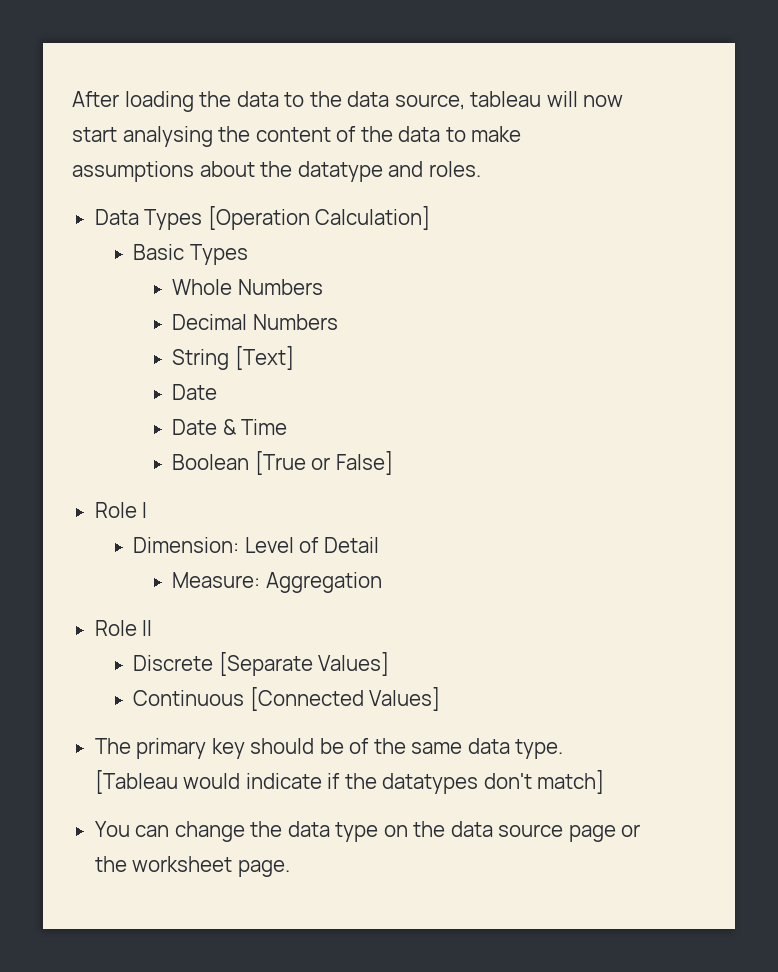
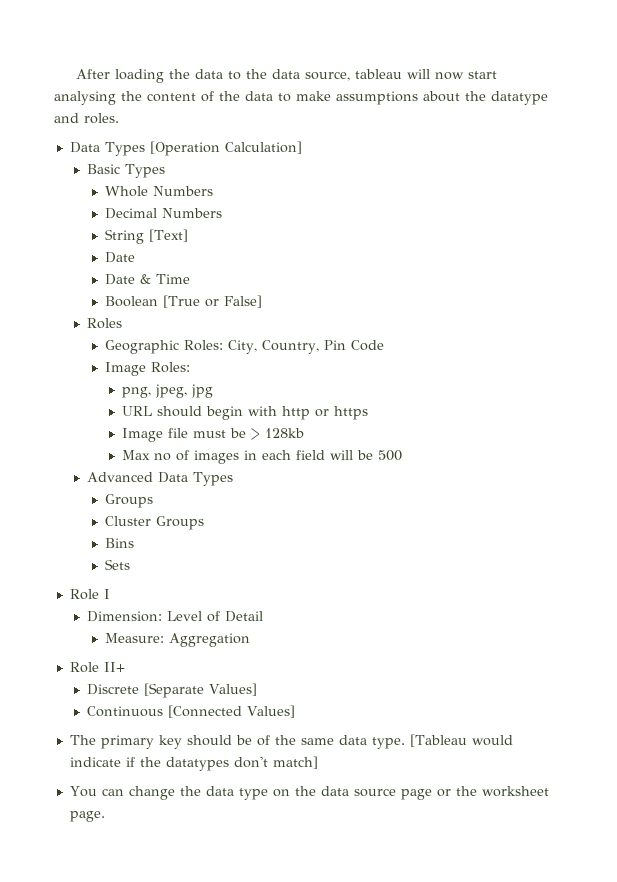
+ Roles
+ Geographic Roles: City, Country, Pin Code
+ Image Roles:
+ png, jpeg, jpg
+ URL should begin with http or https
+ Image file must be > 128kb
+ Max no of images in each field will be 500
+ Advanced Data Types
+ Groups
+ Cluster Groups
+ Bins
+ Sets
- Role II
+ Role II+

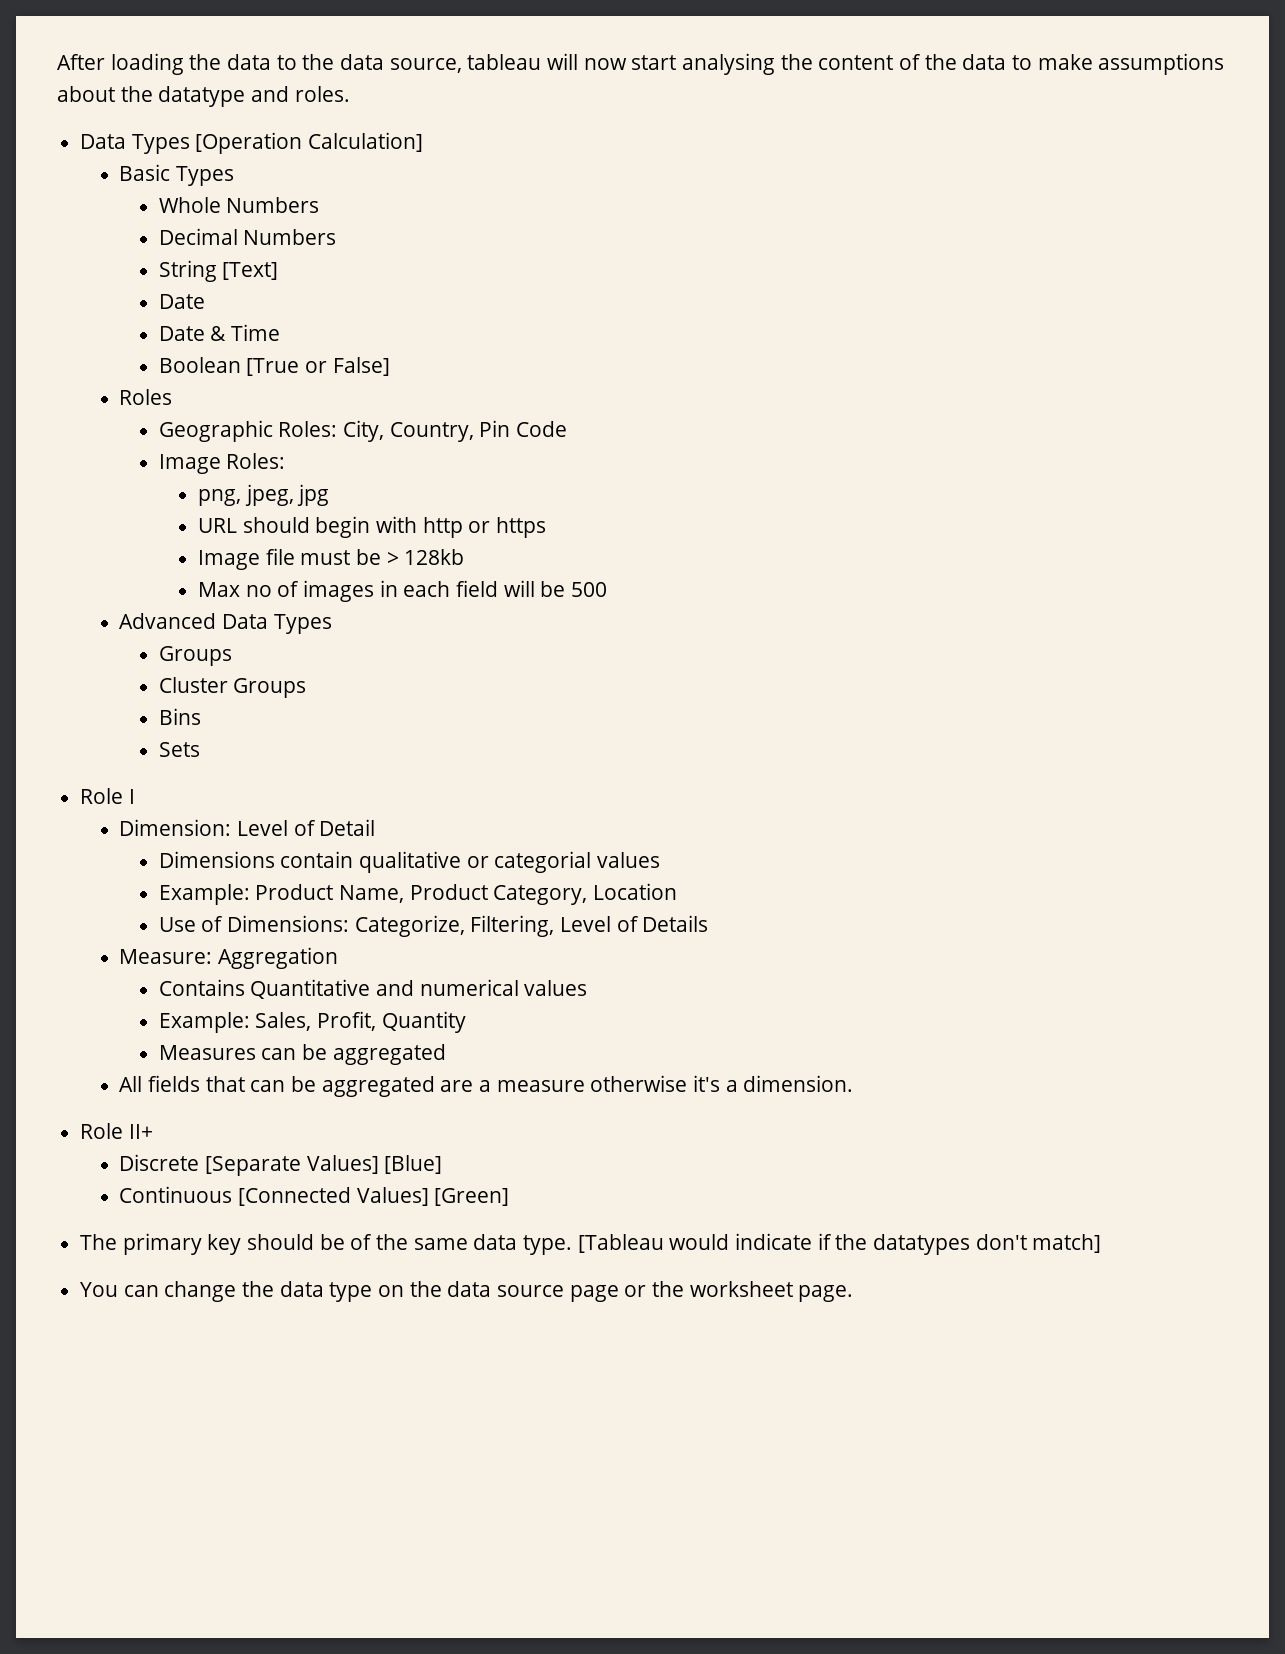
+ Dimensions contain qualitative or categorial values
+ Example: Product Name, Product Category, Location
+ Use of Dimensions: Categorize, Filtering, Level of Details
  Measure: Aggregation
+ Contains Quantitative and numerical values
+ Example: Sales, Profit, Quantity
+ Measures can be aggregated
+ All fields that can be aggregated are a measure otherwise it's a dimension.
- Discrete [Separate Values]
+ Discrete [Separate Values] [Blue]
- Continuous [Connected Values]
+ Continuous [Connected Values] [Green]

